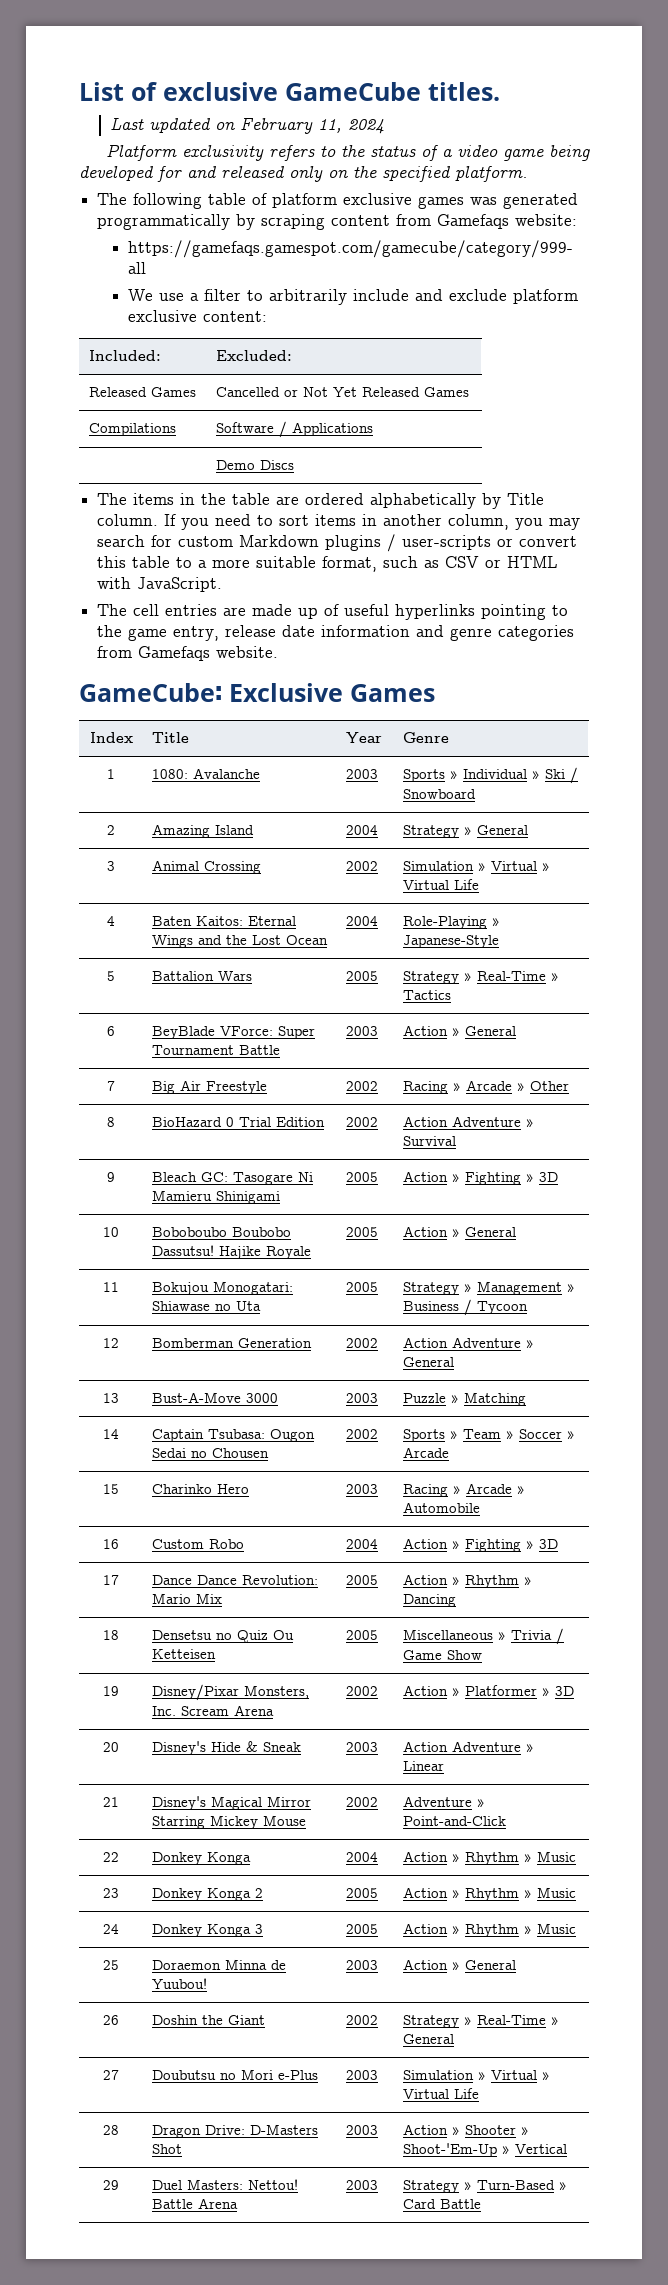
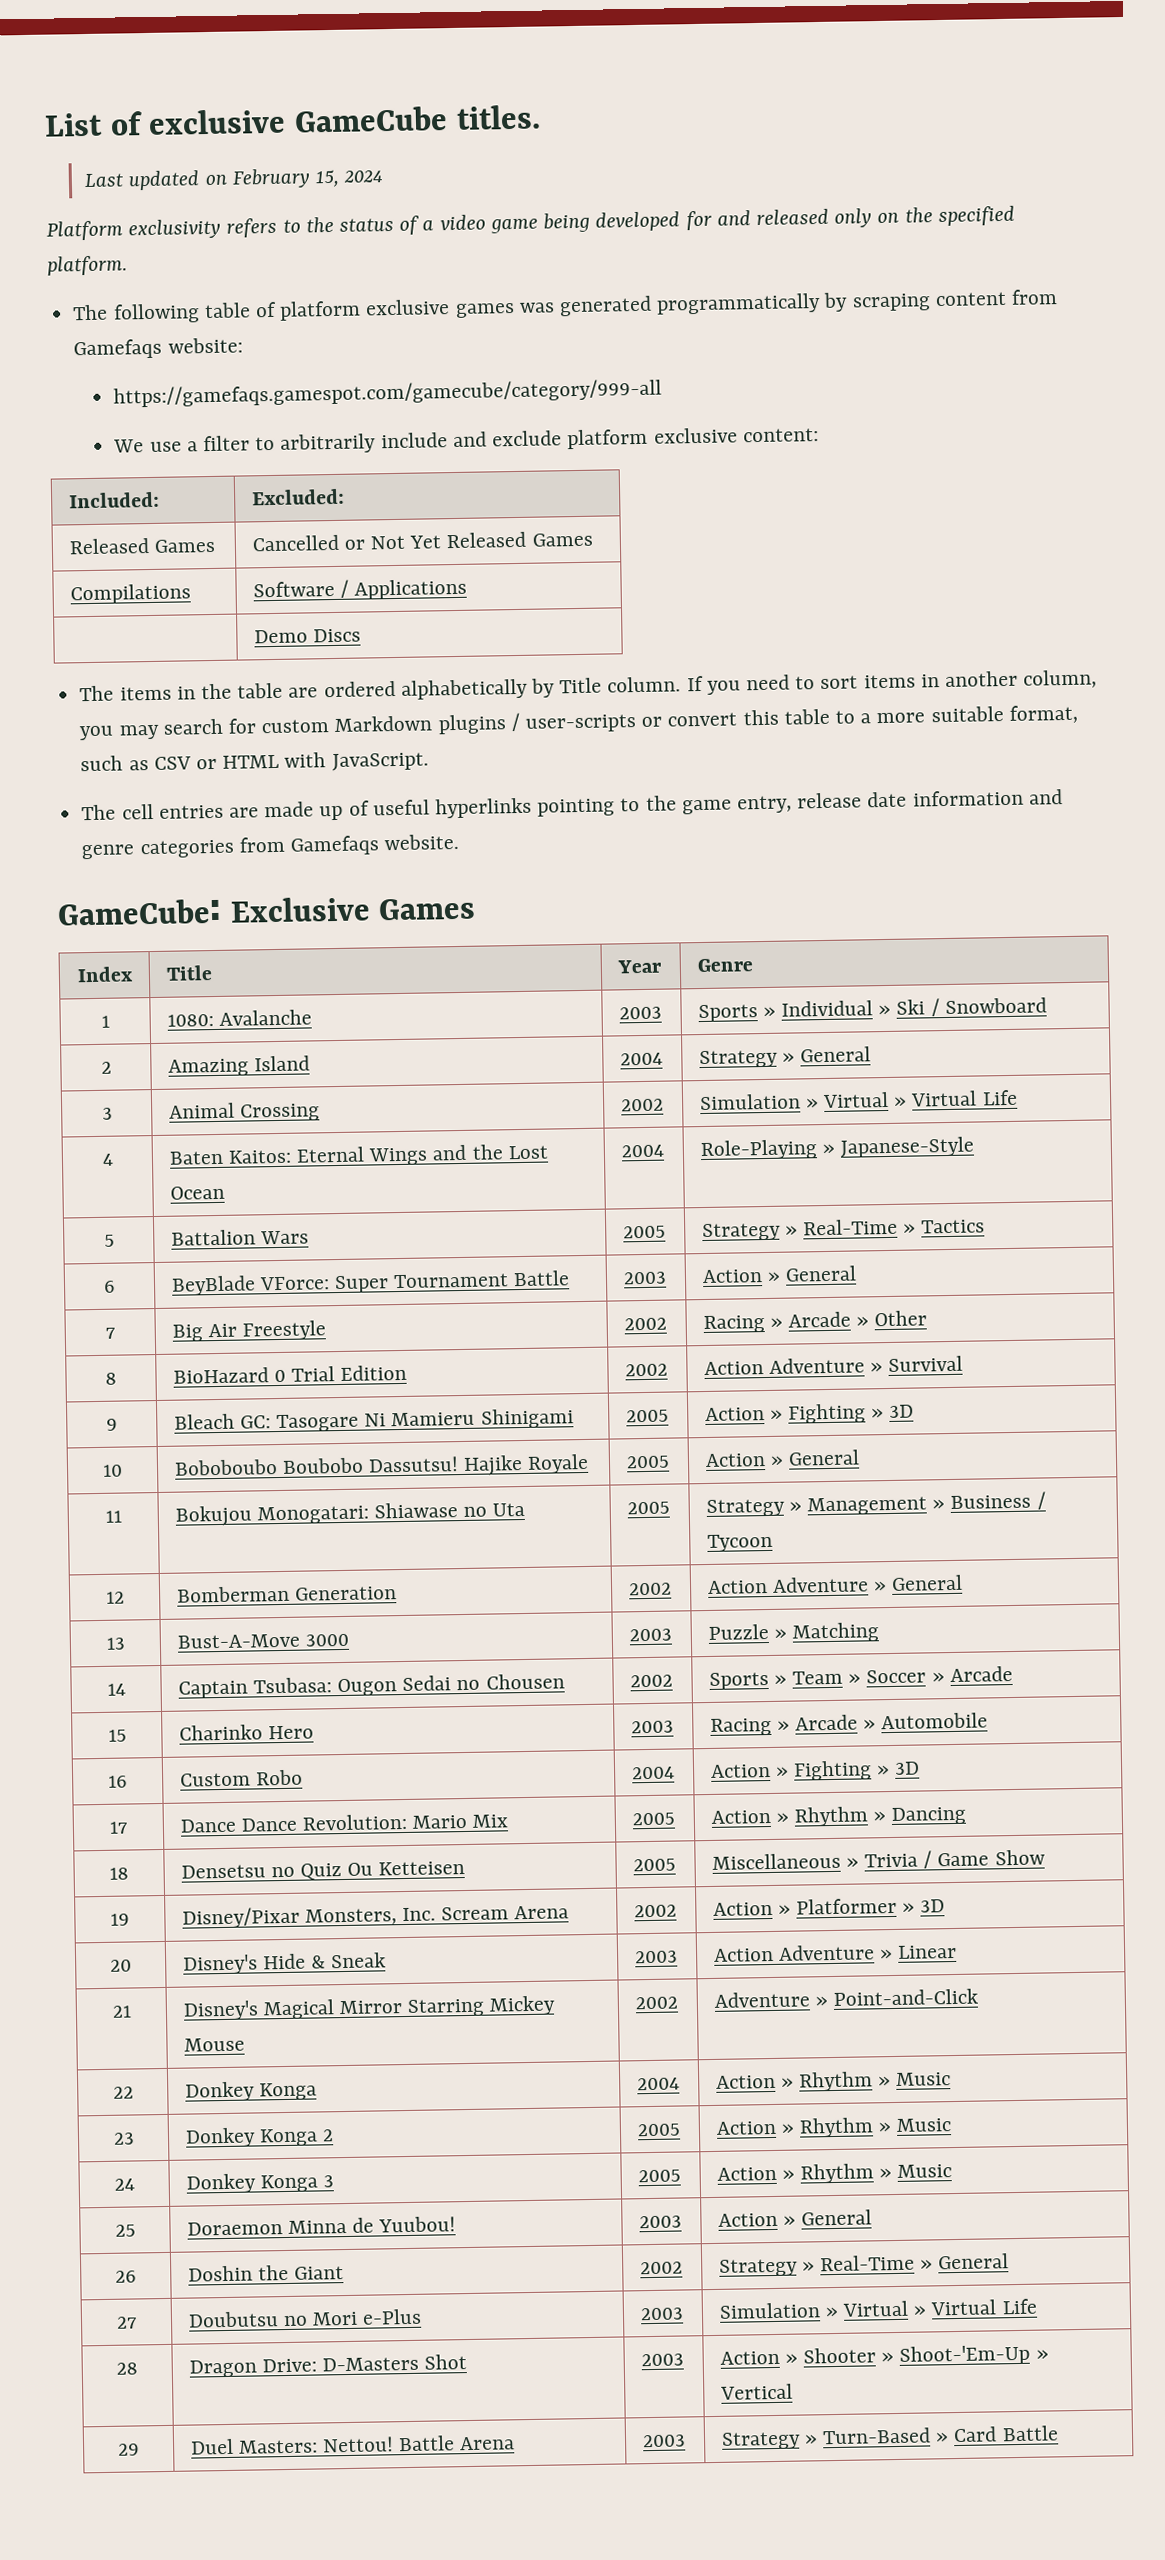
- Last updated on February 11, 2024
+ Last updated on February 15, 2024

